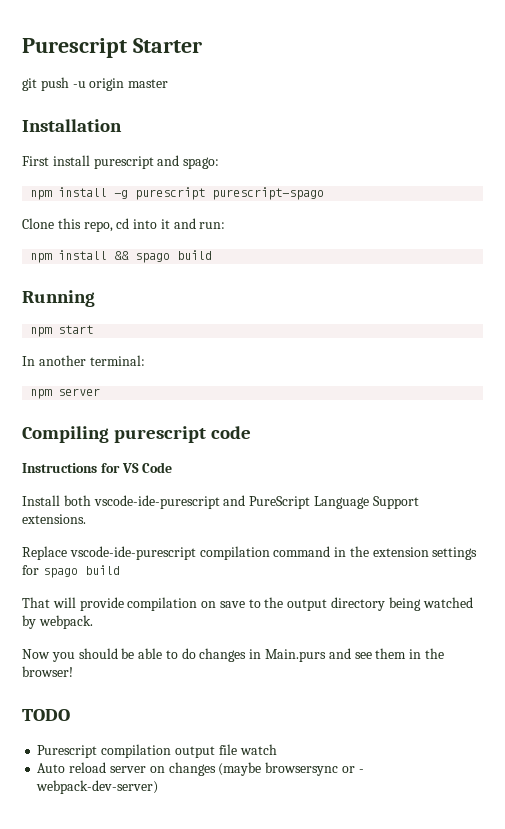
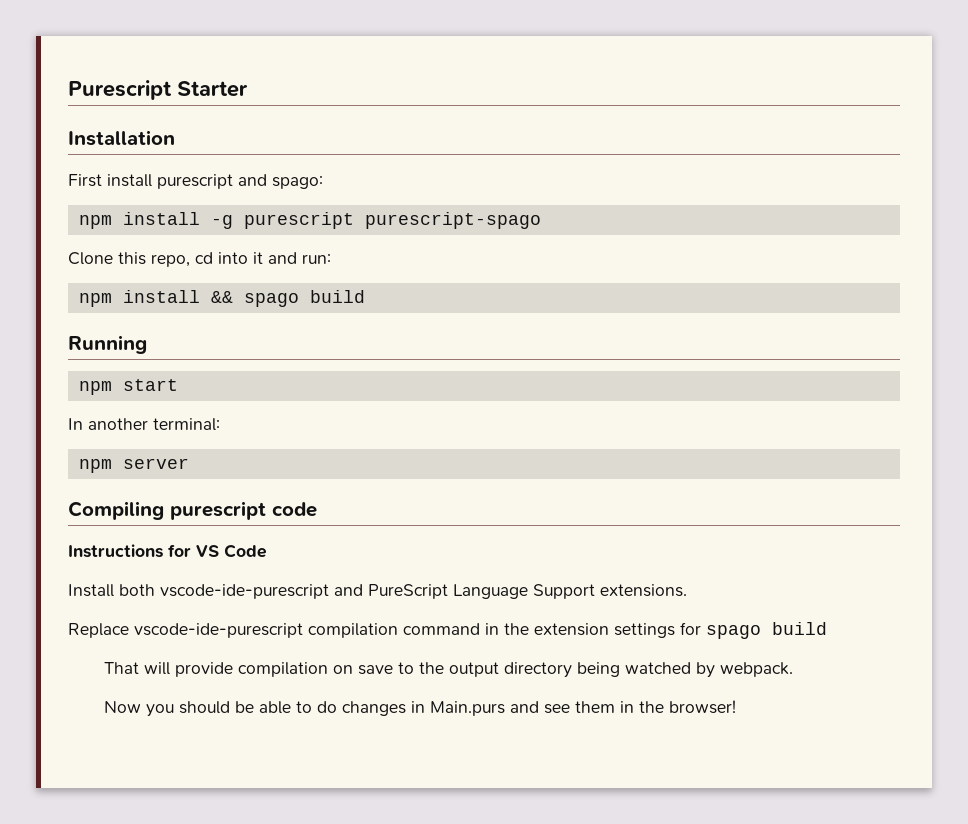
- git push -u origin master
- TODO
- Purescript compilation output file watch
- Auto reload server on changes (maybe browsersync or - webpack-dev-server)

